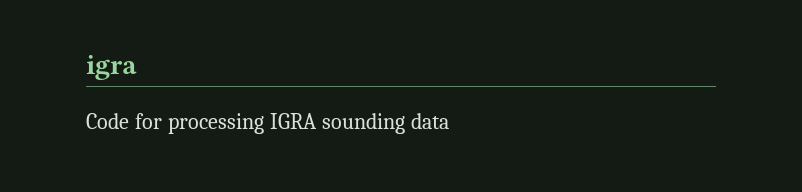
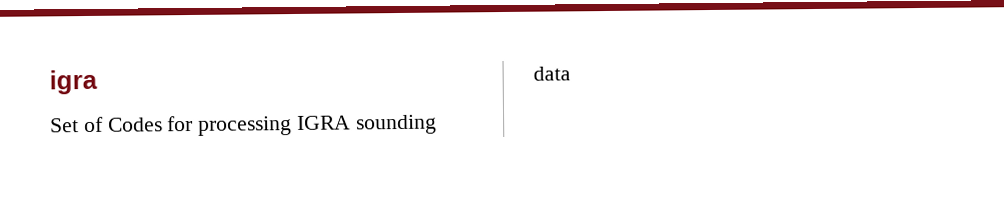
- Code for processing IGRA sounding data
+ Set of Codes for processing IGRA sounding data

